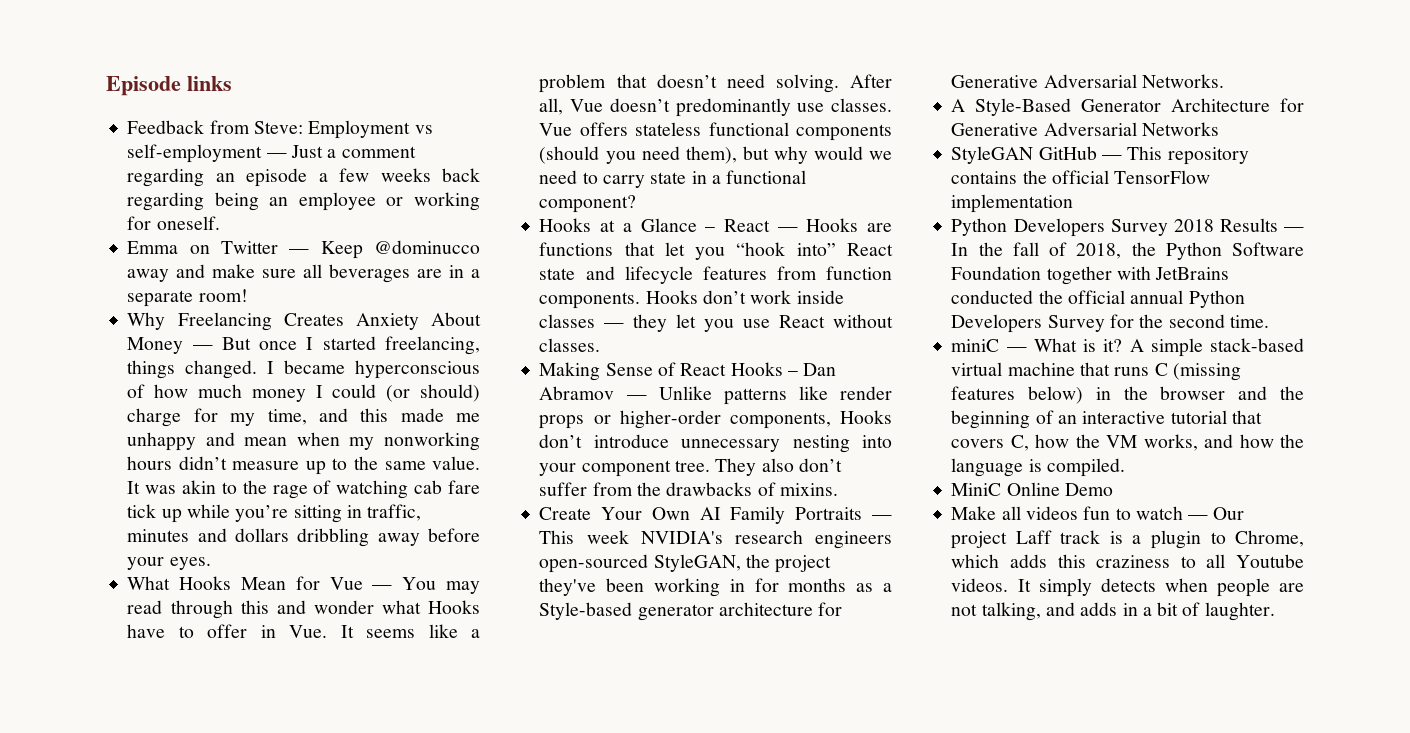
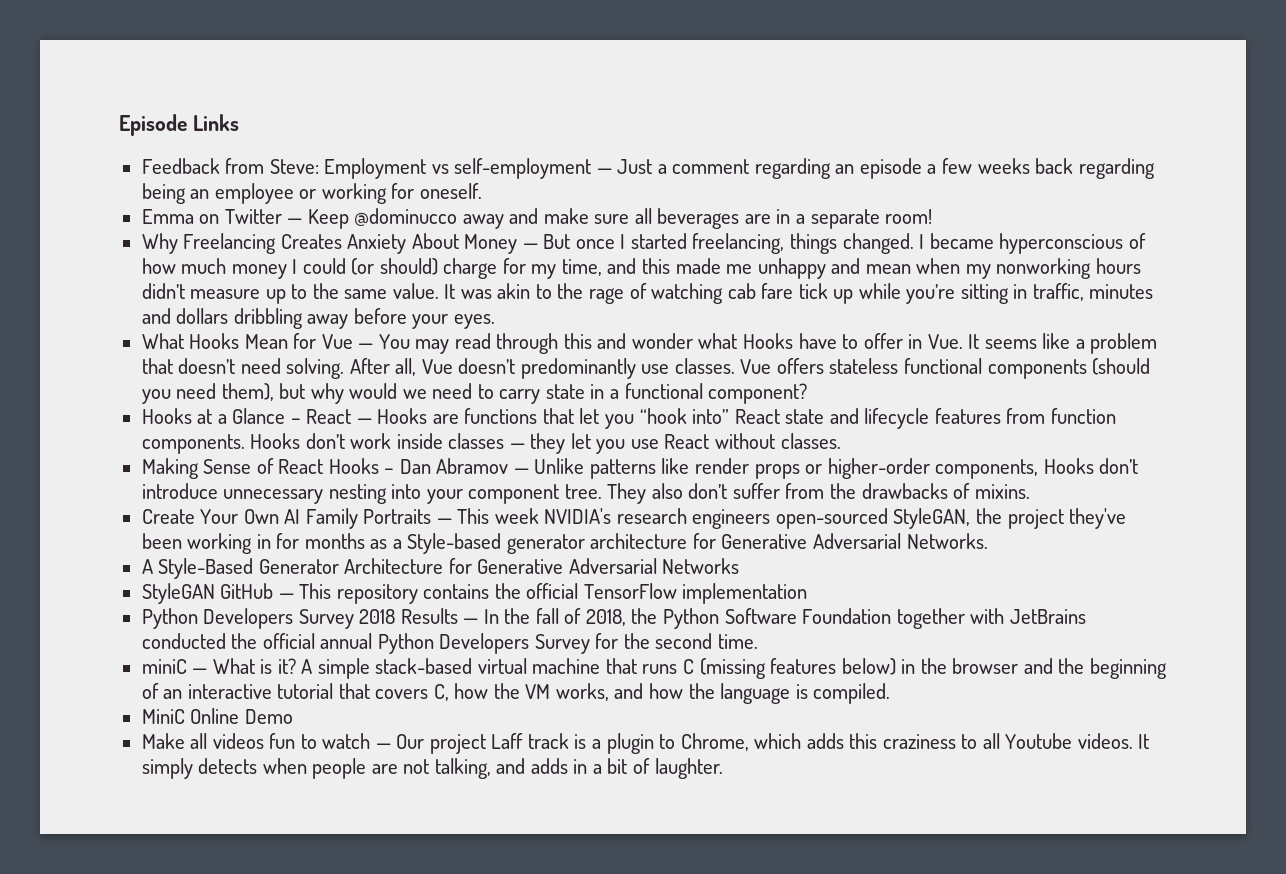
- Episode links
+ Episode Links

